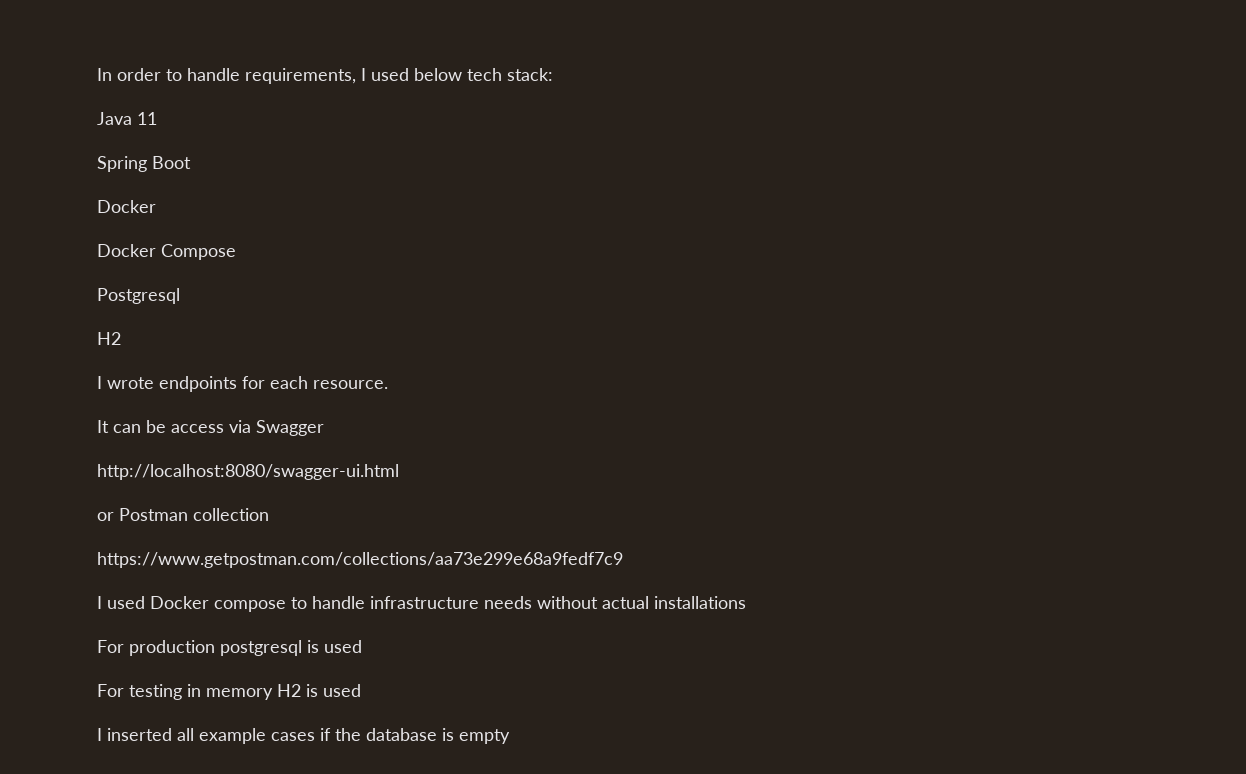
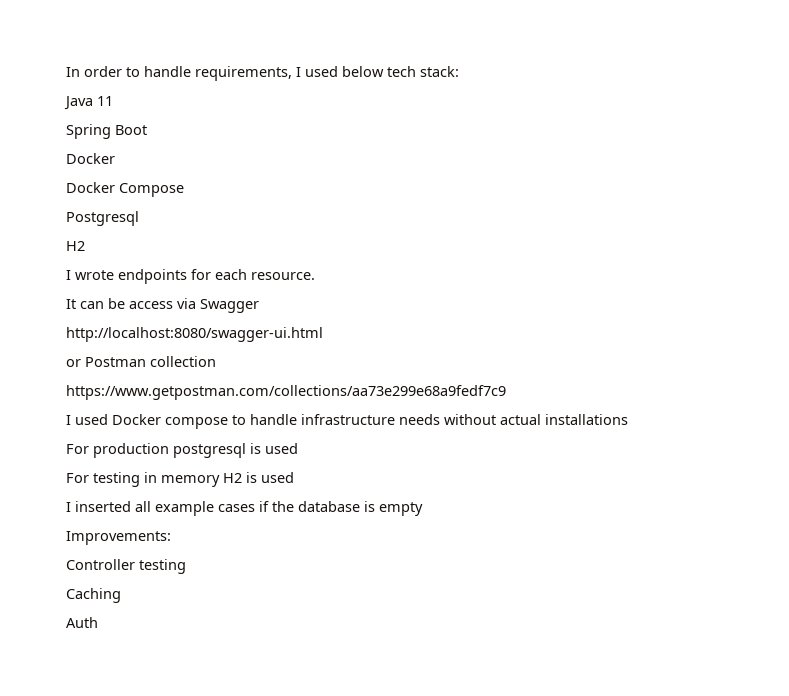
+ Improvements:
+ Controller testing
+ Caching
+ Auth

